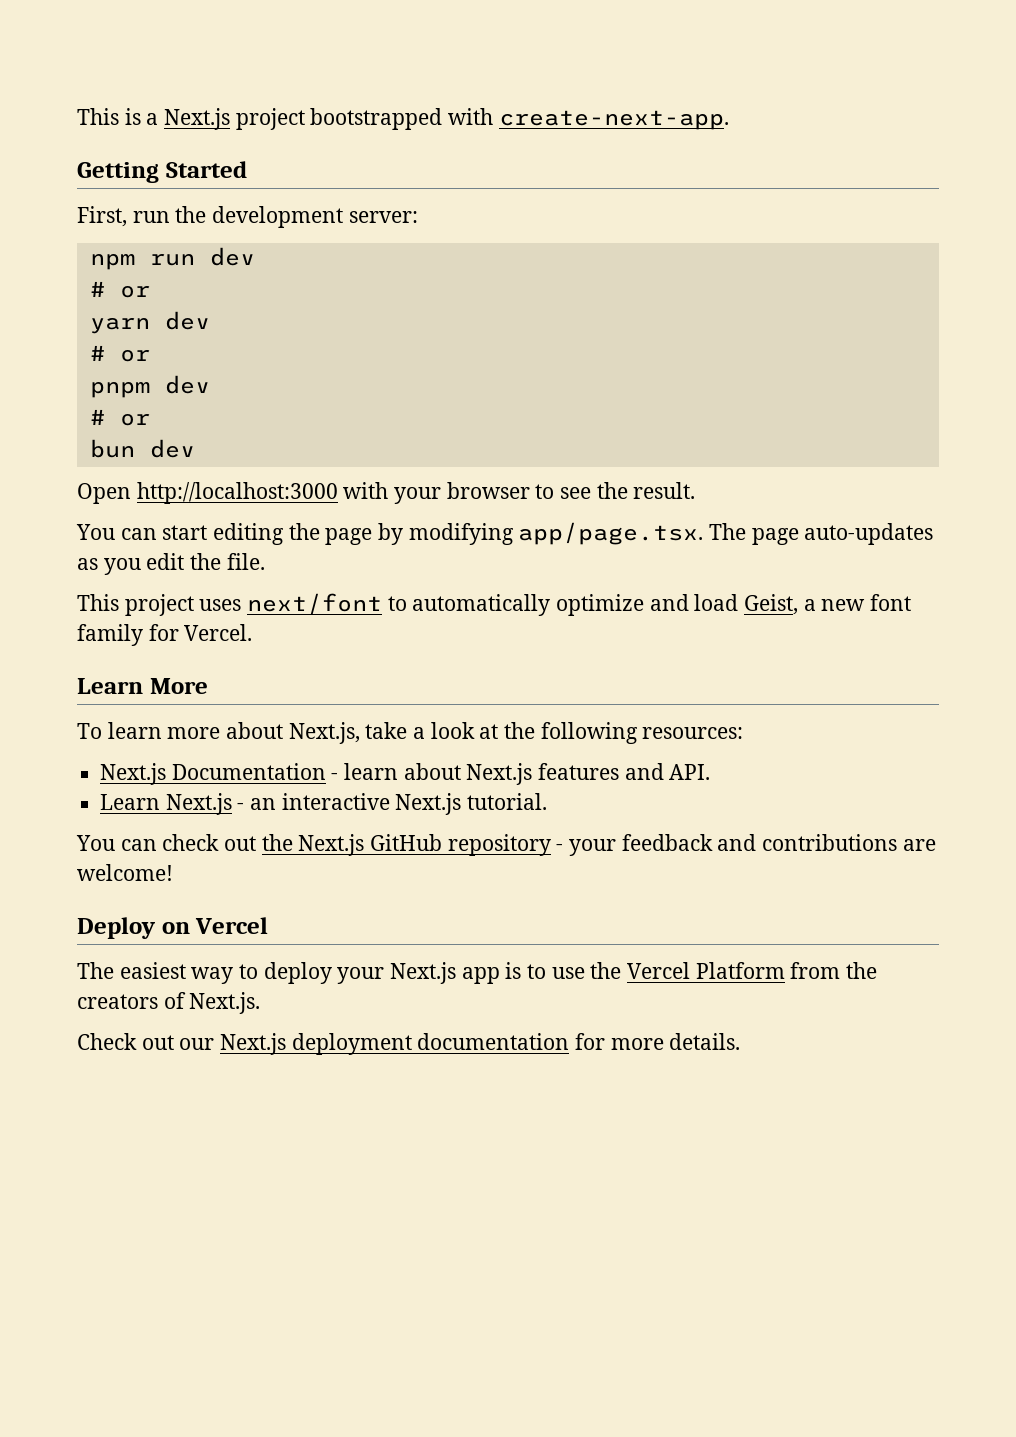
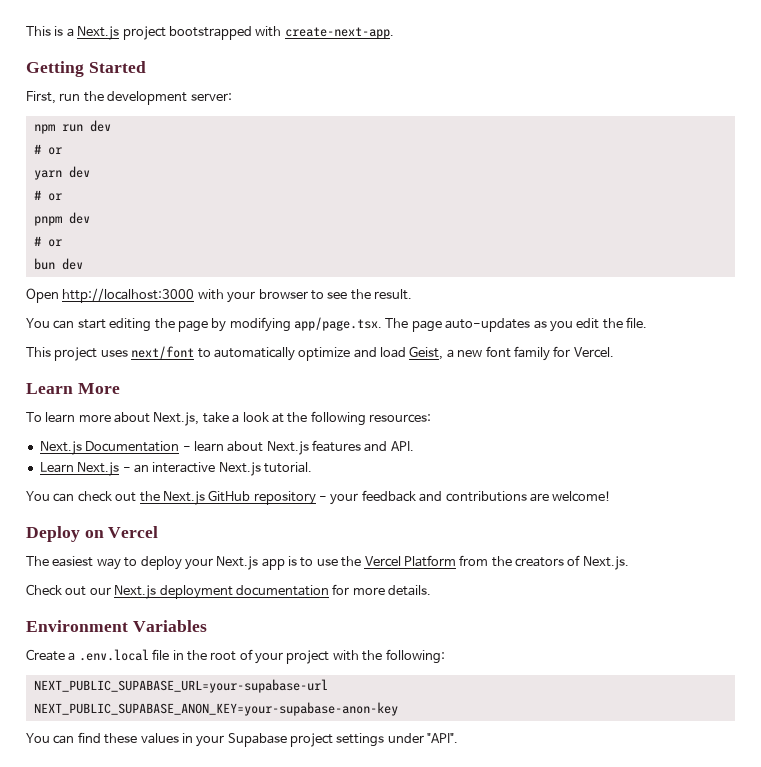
+ Environment Variables
+ Create a .env.local file in the root of your project with the following:
+ NEXT_PUBLIC_SUPABASE_URL=your-supabase-url
+ NEXT_PUBLIC_SUPABASE_ANON_KEY=your-supabase-anon-key
+ You can find these values in your Supabase project settings under "API".

